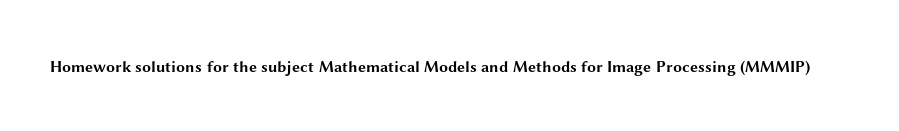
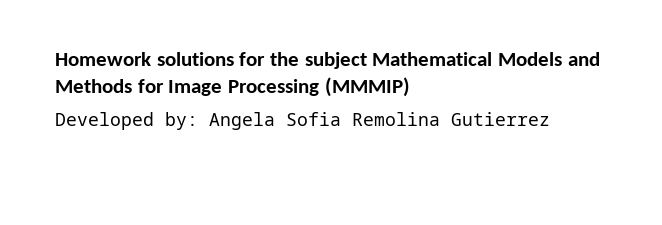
+ Developed by: Angela Sofia Remolina Gutierrez

